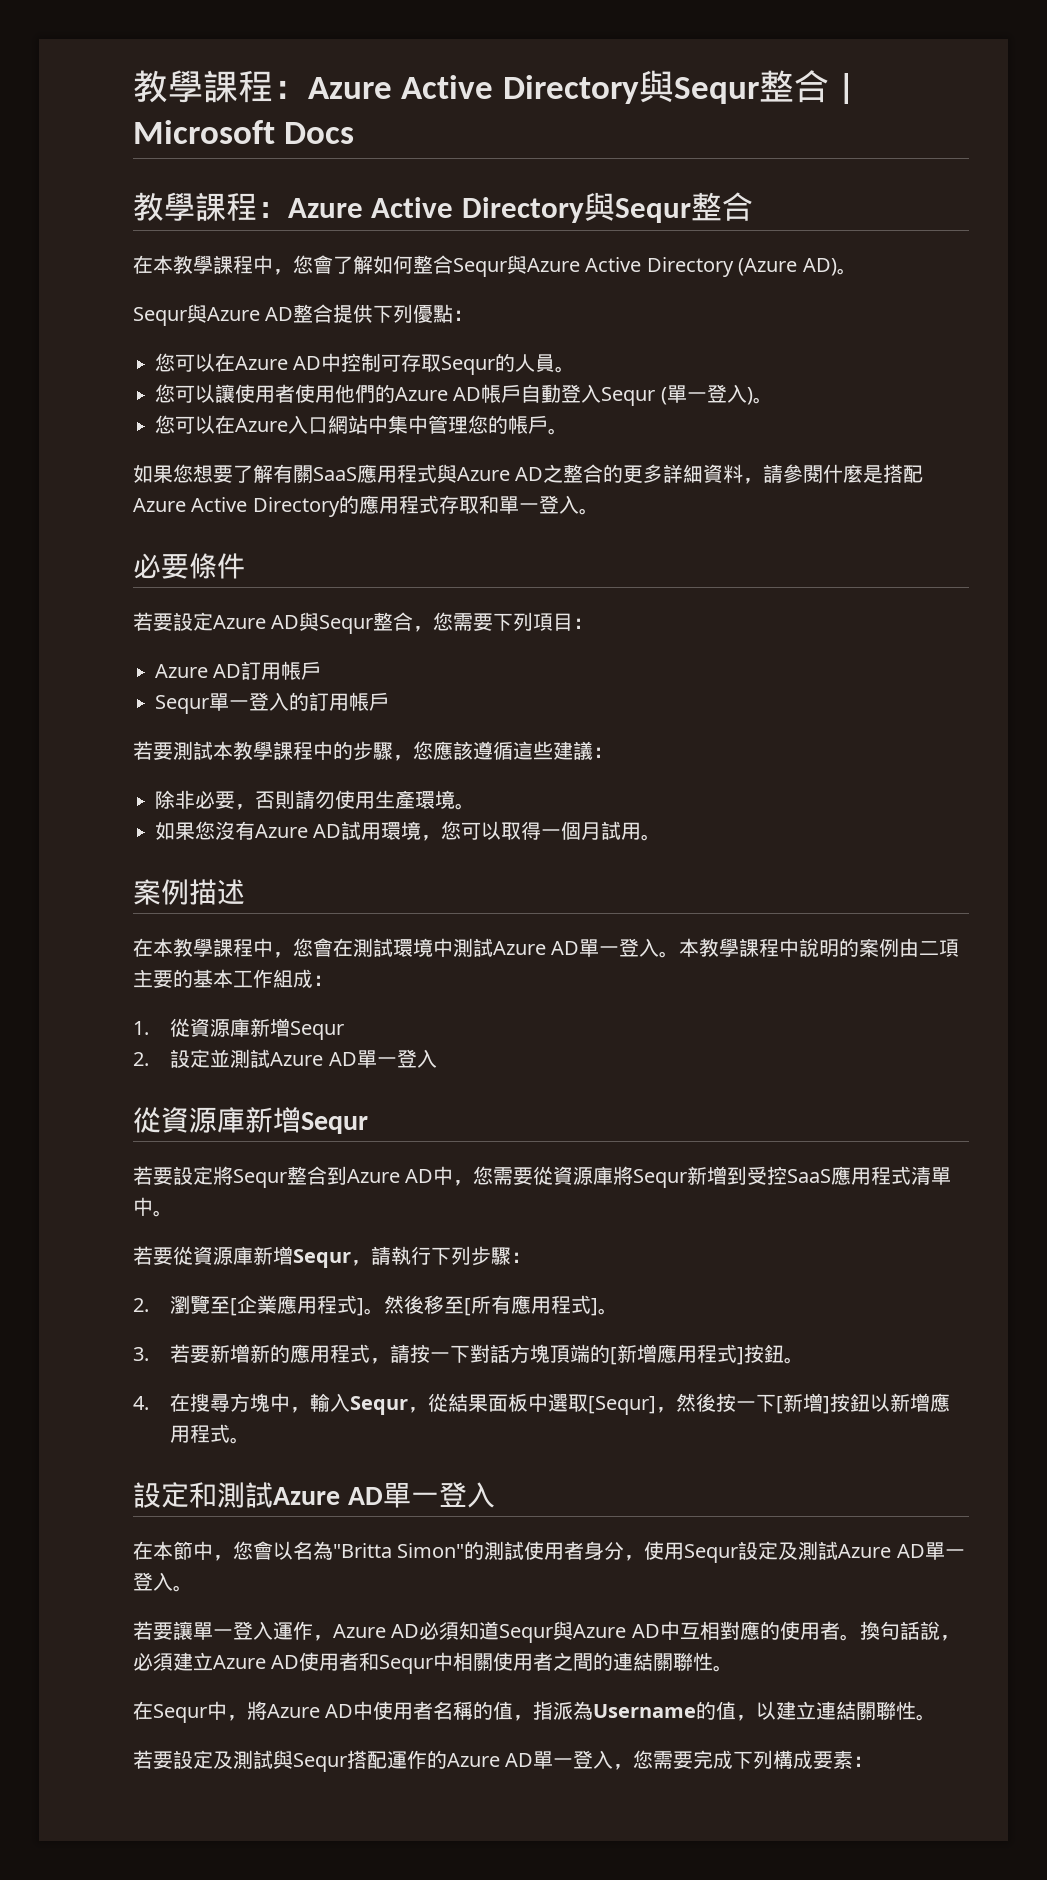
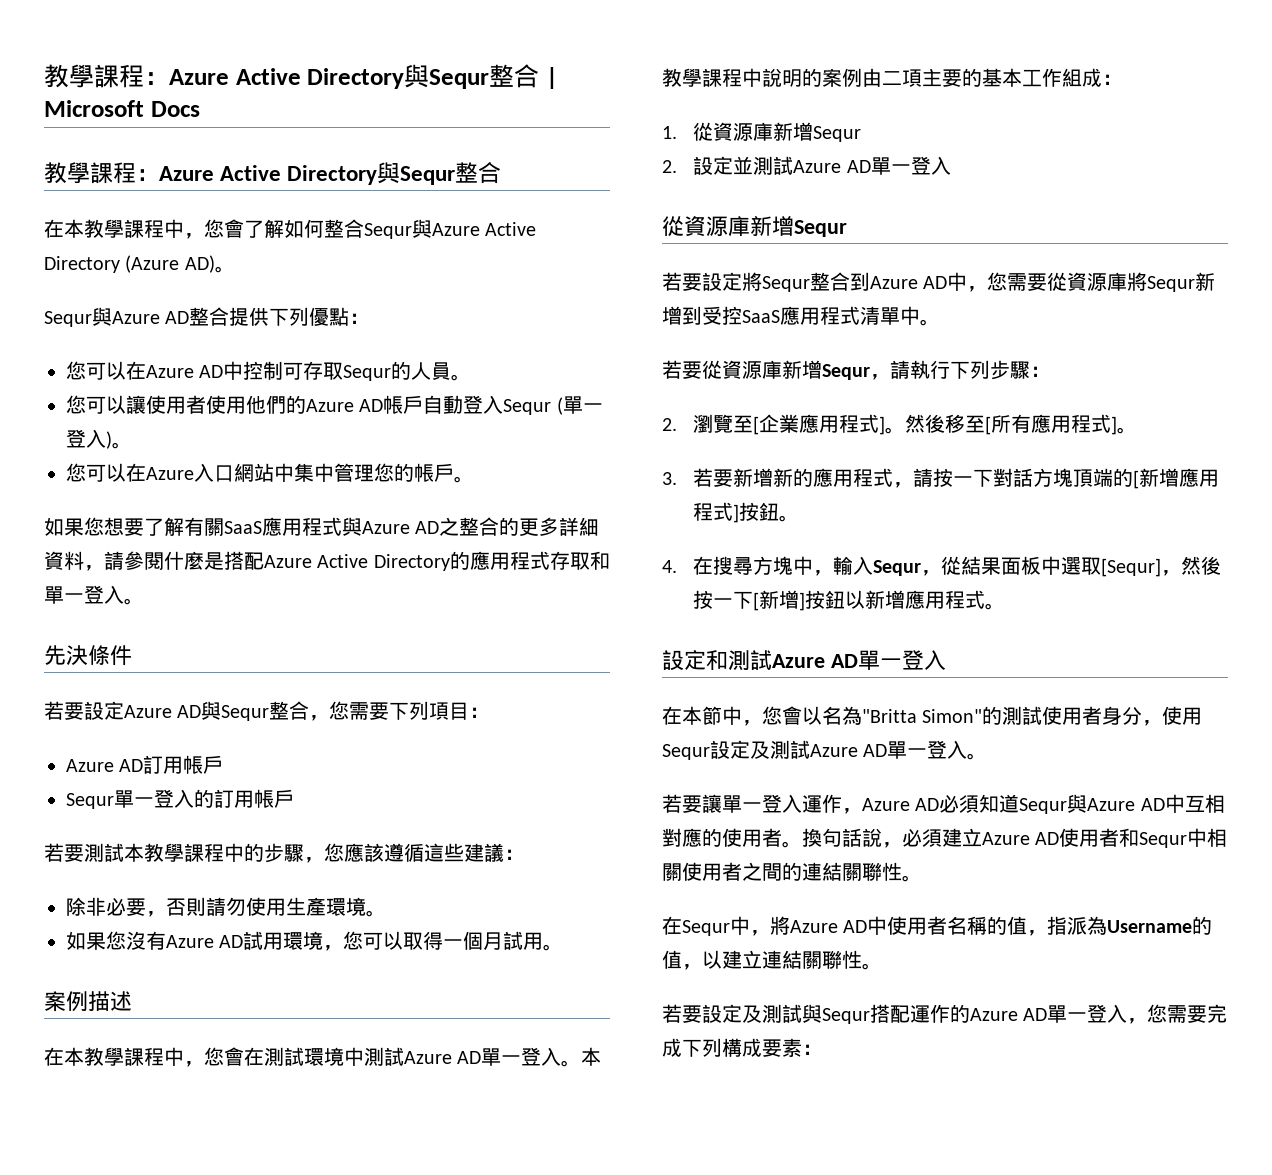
- 必要條件
+ 先決條件

